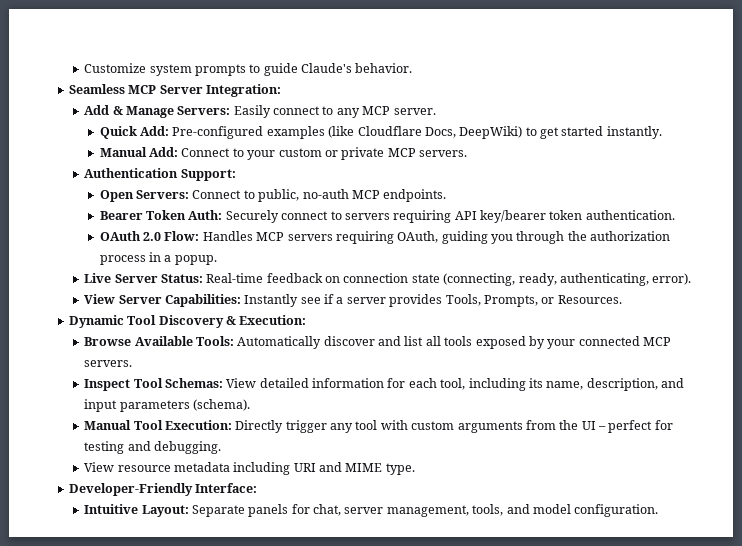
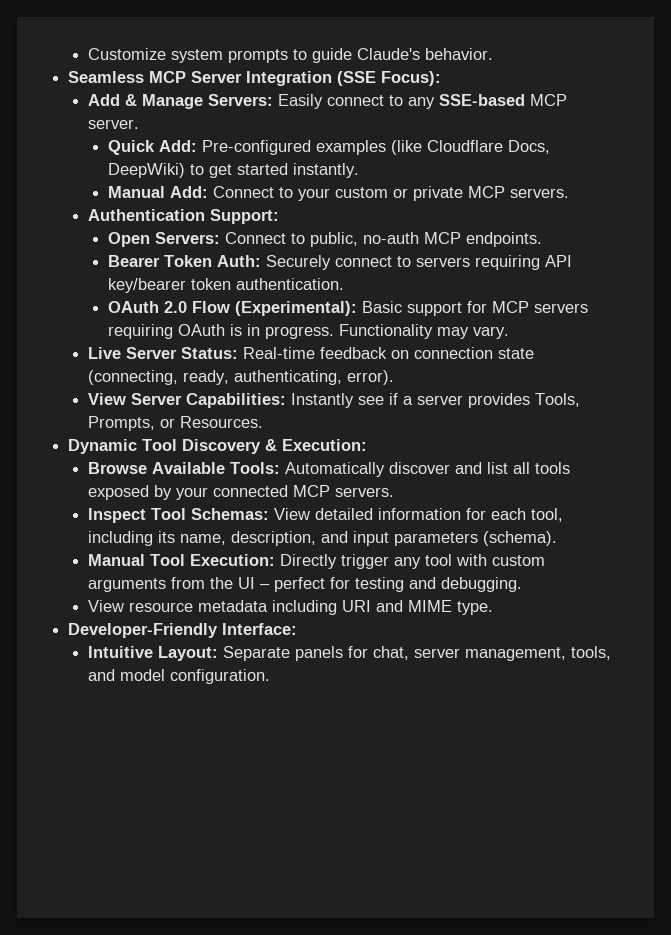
- Seamless MCP Server Integration:
+ Seamless MCP Server Integration (SSE Focus):
- Add & Manage Servers: Easily connect to any MCP server.
+ Add & Manage Servers: Easily connect to any SSE-based MCP server.
- OAuth 2.0 Flow: Handles MCP servers requiring OAuth, guiding you through the authorization process in a popup.
+ OAuth 2.0 Flow (Experimental): Basic support for MCP servers requiring OAuth is in progress. Functionality may vary.

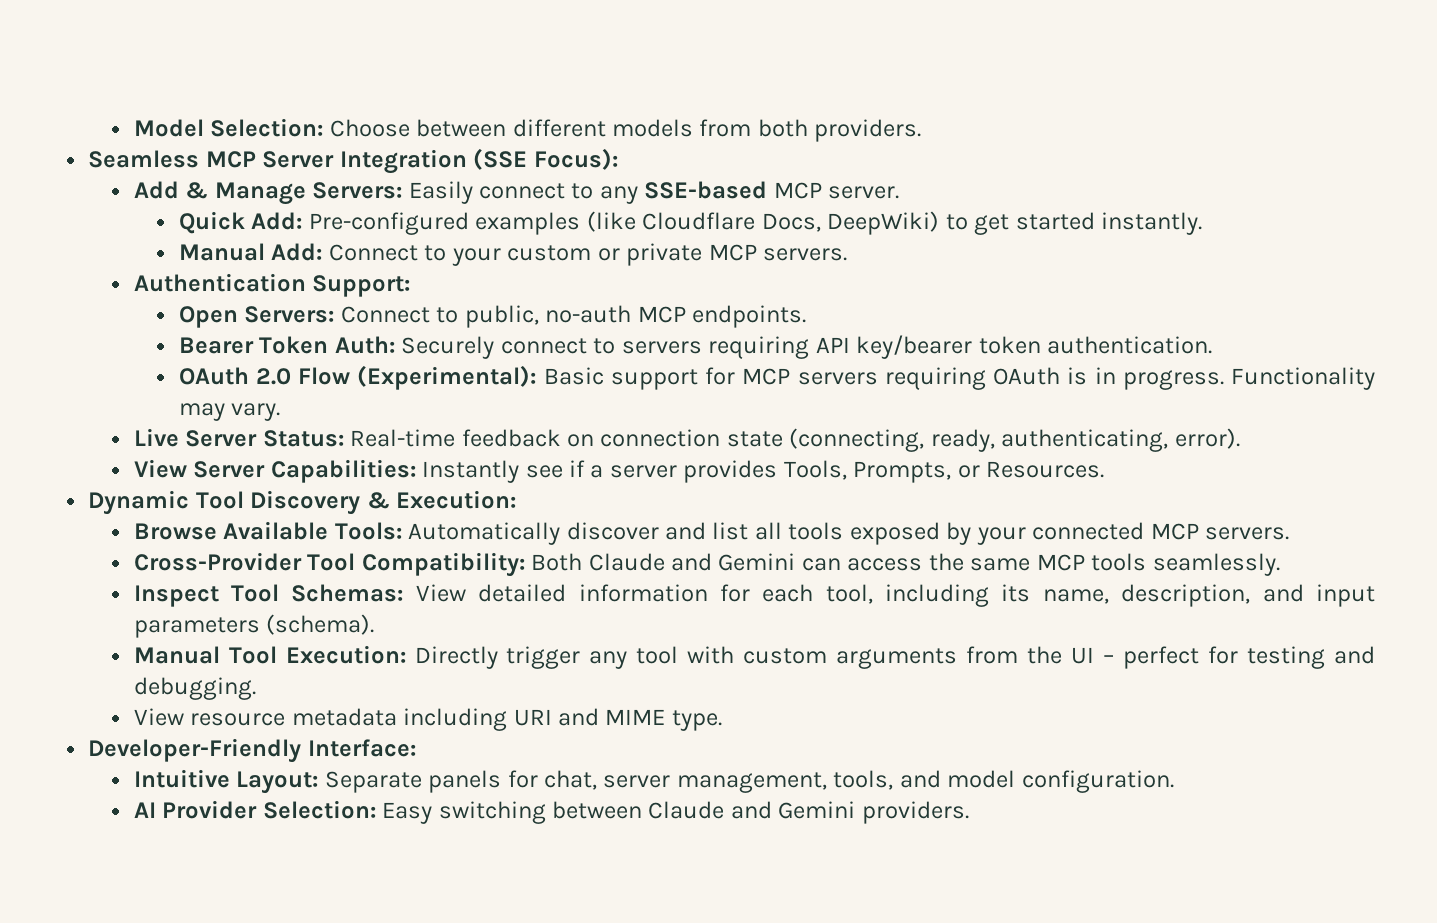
- Customize system prompts to guide Claude's behavior.
+ Model Selection: Choose between different models from both providers.
+ Cross-Provider Tool Compatibility: Both Claude and Gemini can access the same MCP tools seamlessly.
+ AI Provider Selection: Easy switching between Claude and Gemini providers.

